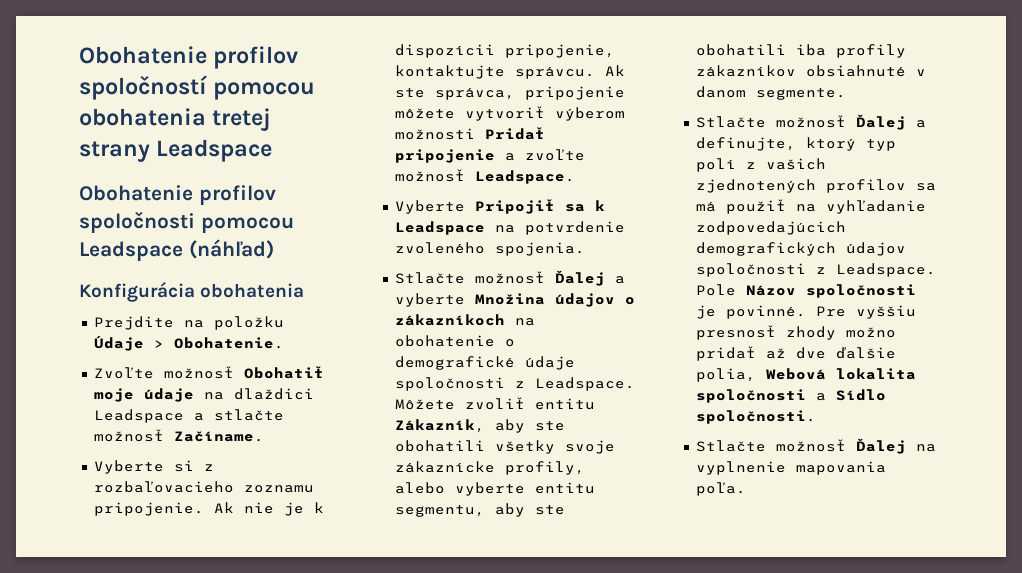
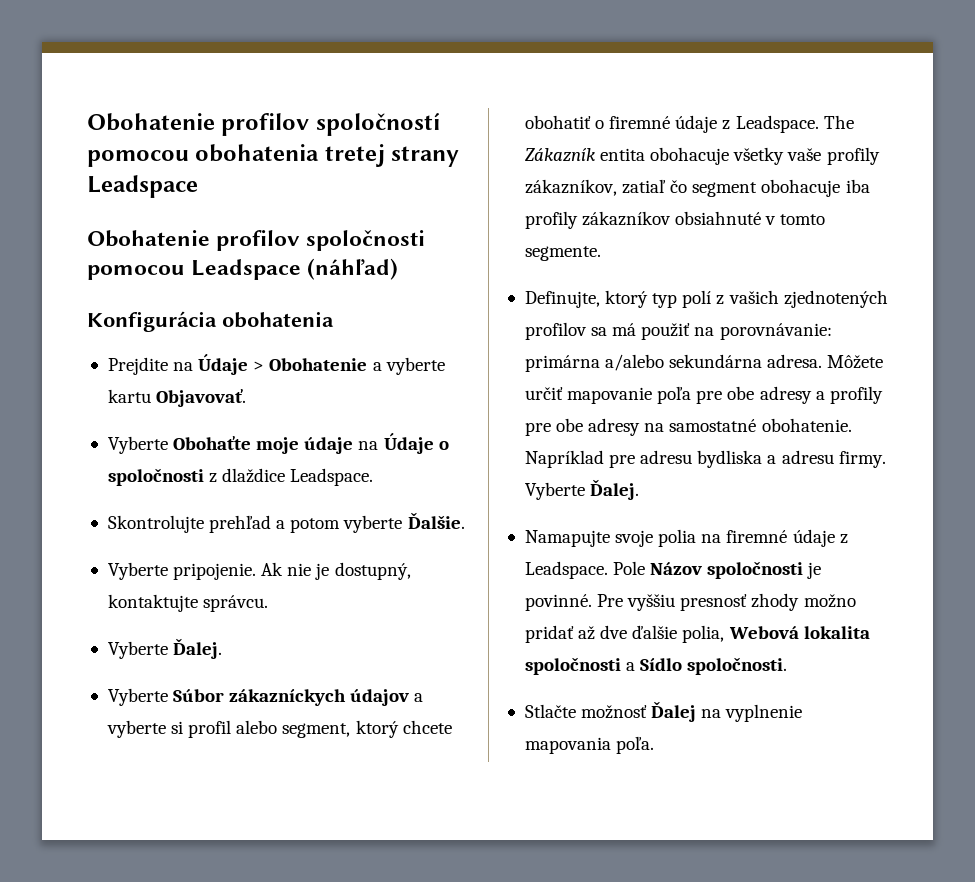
- Prejdite na položku Údaje > Obohatenie.
- Zvoľte možnosť Obohatiť moje údaje na dlaždici Leadspace a stlačte možnosť Začíname.
- Vyberte si z rozbaľovacieho zoznamu pripojenie.
+ Prejdite na Údaje > Obohatenie a vyberte kartu Objavovať.
+ Vyberte Obohaťte moje údaje na Údaje o spoločnosti z dlaždice Leadspace.
+ Skontrolujte prehľad a potom vyberte Ďalšie.
+ Vyberte pripojenie.
- Ak nie je k dispozícii pripojenie, kontaktujte správcu. Ak ste správca, pripojenie môžete vytvoriť výberom možnosti Pridať pripojenie a zvoľte možnosť Leadspace.
- Vyberte Pripojiť sa k Leadspace na potvrdenie zvoleného spojenia.
- Stlačte možnosť Ďalej a vyberte Množina údajov o zákazníkoch na obohatenie o demografické údaje spoločnosti z Leadspace. Môžete zvoliť entitu Zákazník, aby ste obohatili všetky svoje zákaznícke profily, alebo vyberte entitu segmentu, aby ste obohatili iba profily zákazníkov obsiahnuté v danom segmente.
+ Ak nie je dostupný, kontaktujte správcu.
+ Vyberte Ďalej.
+ Vyberte Súbor zákazníckych údajov a vyberte si profil alebo segment, ktorý chcete obohatiť o firemné údaje z Leadspace. The Zákazník entita obohacuje všetky vaše profily zákazníkov, zatiaľ čo segment obohacuje iba profily zákazníkov obsiahnuté v tomto segmente.
- Stlačte možnosť Ďalej a definujte, ktorý typ polí z vašich zjednotených profilov sa má použiť na vyhľadanie zodpovedajúcich demografických údajov spoločnosti z Leadspace.
+ Definujte, ktorý typ polí z vašich zjednotených profilov sa má použiť na porovnávanie: primárna a/alebo sekundárna adresa. Môžete určiť mapovanie poľa pre obe adresy a profily pre obe adresy na samostatné obohatenie. Napríklad pre adresu bydliska a adresu firmy. Vyberte Ďalej.
+ Namapujte svoje polia na firemné údaje z Leadspace.

